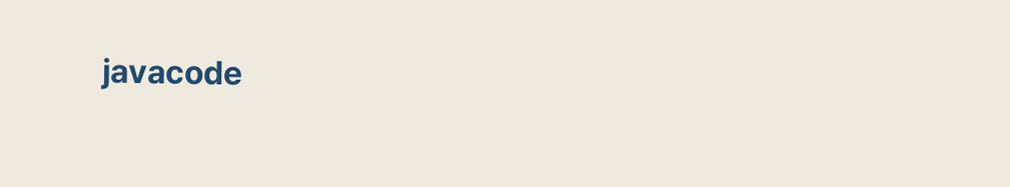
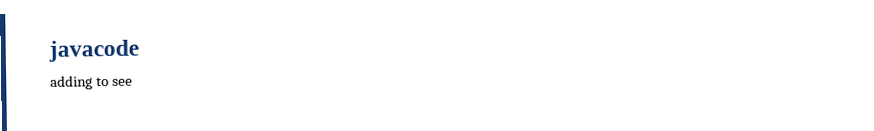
+ adding to see

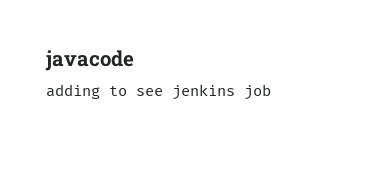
- adding to see
+ adding to see jenkins job

